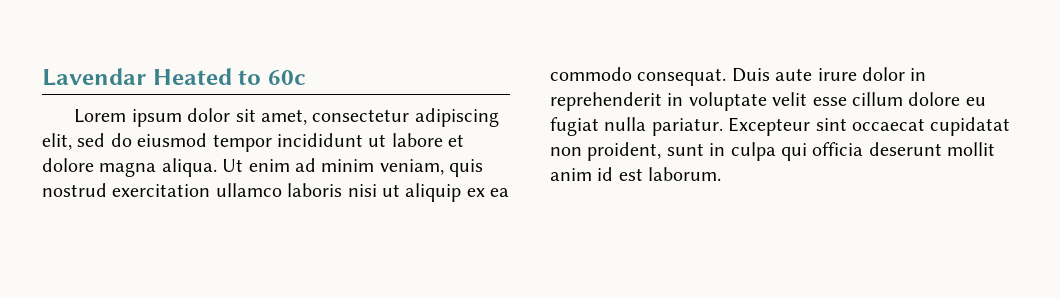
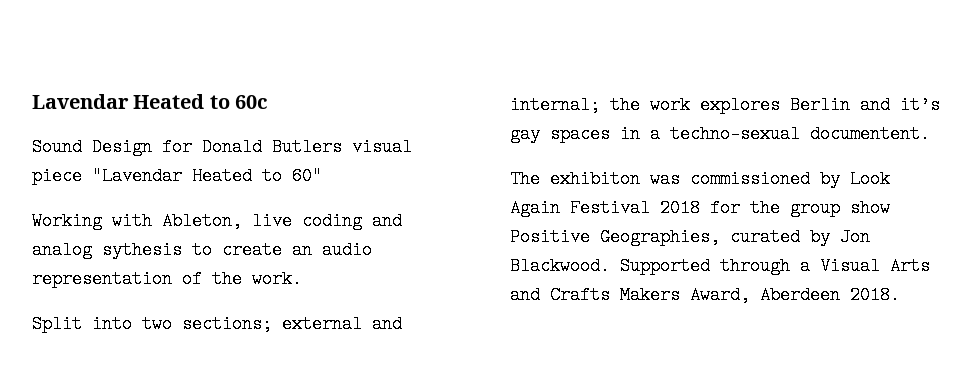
- Lorem ipsum dolor sit amet, consectetur adipiscing elit, sed do eiusmod tempor incididunt ut labore et dolore magna aliqua. Ut enim ad minim veniam, quis nostrud exercitation ullamco laboris nisi ut aliquip ex ea commodo consequat. Duis aute irure dolor in reprehenderit in voluptate velit esse cillum dolore eu fugiat nulla pariatur. Excepteur sint occaecat cupidatat non proident, sunt in culpa qui officia deserunt mollit anim id est laborum.
+ Sound Design for Donald Butlers visual piece "Lavendar Heated to 60"
+ Working with Ableton, live coding and analog sythesis to create an audio representation of the work.
+ Split into two sections; external and internal; the work explores Berlin and it’s gay spaces in a techno-sexual documentent.
+ The exhibiton was commissioned by Look Again Festival 2018 for the group show Positive Geographies, curated by Jon Blackwood. Supported through a Visual Arts and Crafts Makers Award, Aberdeen 2018.

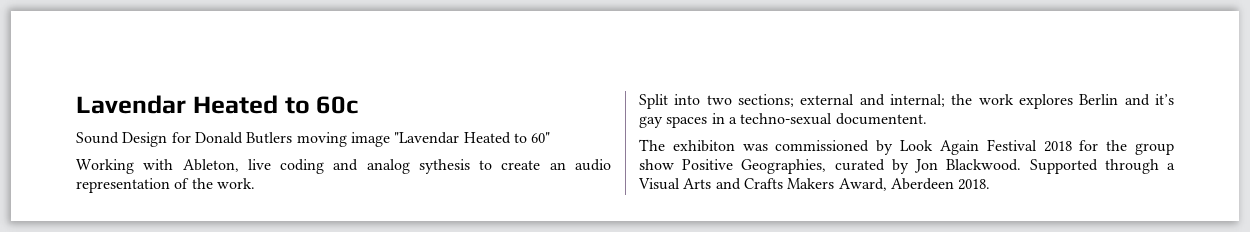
- Sound Design for Donald Butlers visual piece "Lavendar Heated to 60"
+ Sound Design for Donald Butlers moving image "Lavendar Heated to 60"

